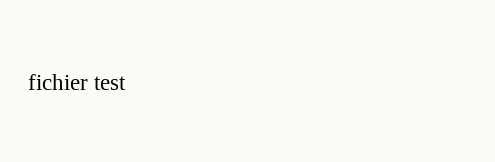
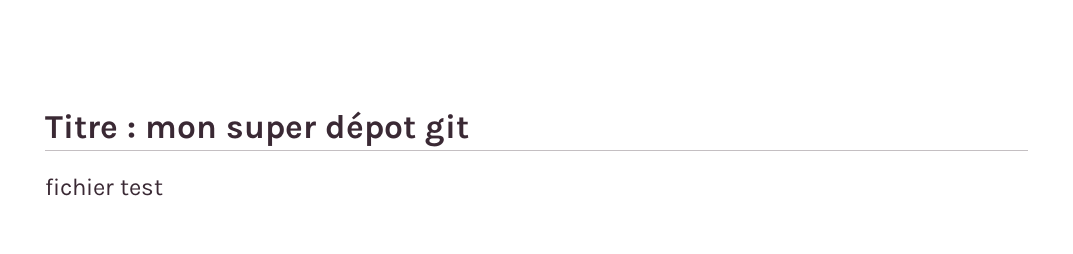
+ Titre : mon super dépot git

